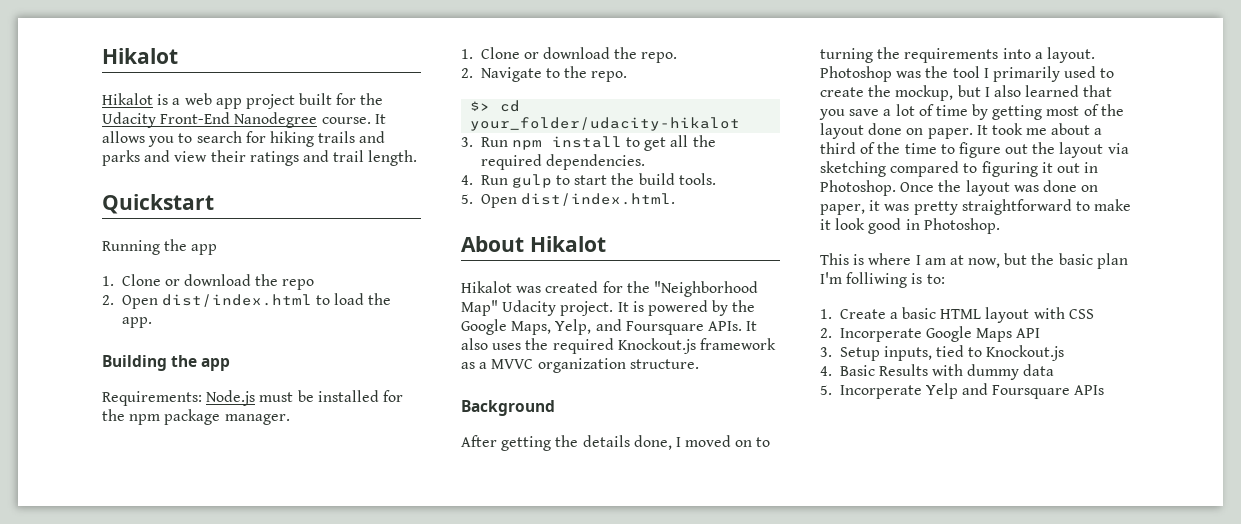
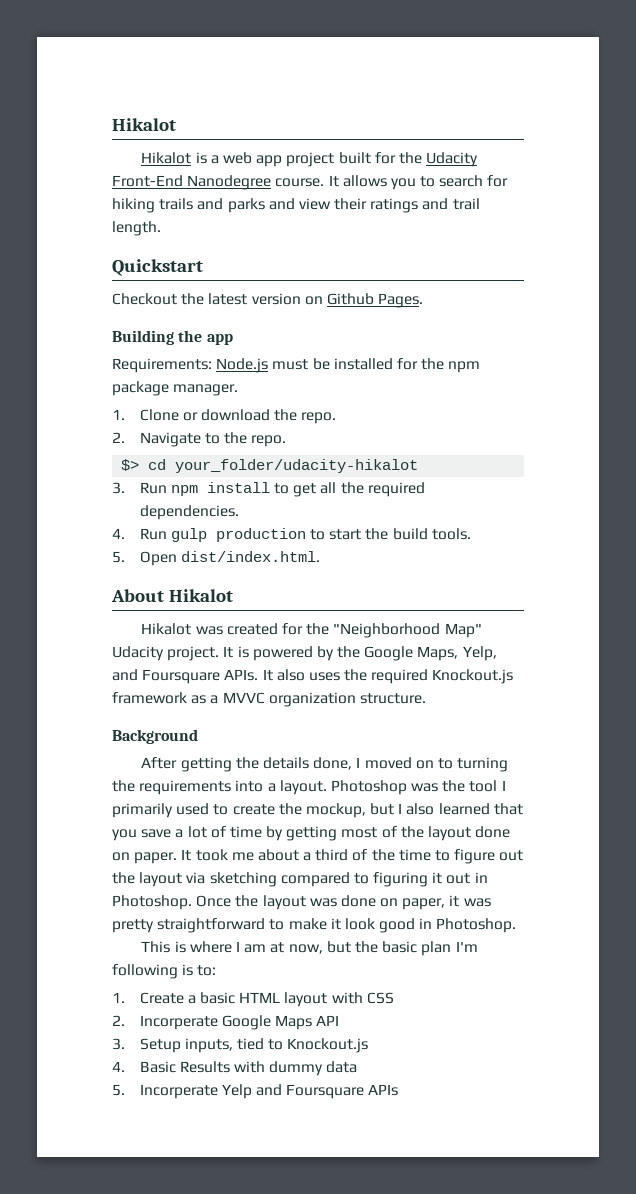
- Running the app
- 1. Clone or download the repo
- 2. Open dist/index.html to load the app.
+ Checkout the latest version on Github Pages.
- 4. Run gulp to start the build tools.
+ 4. Run gulp production to start the build tools.
- This is where I am at now, but the basic plan I'm folliwing is to:
+ This is where I am at now, but the basic plan I'm following is to:

